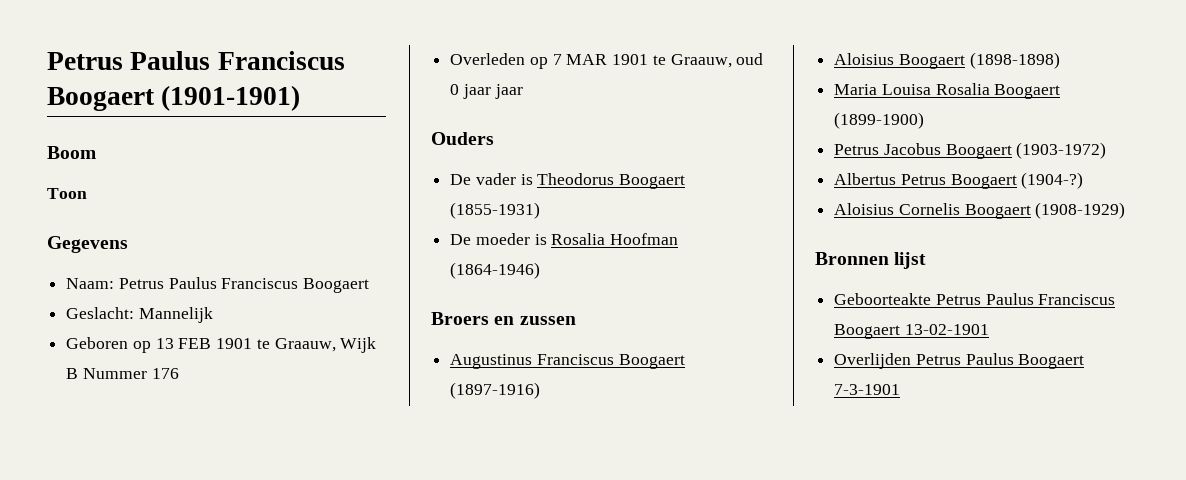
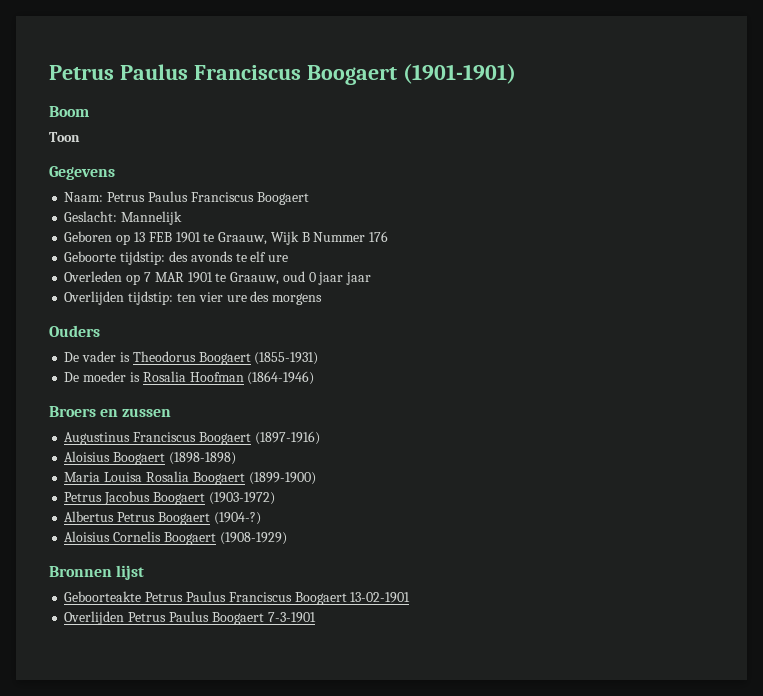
+ Geboorte tijdstip: des avonds te elf ure
+ Overlijden tijdstip: ten vier ure des morgens

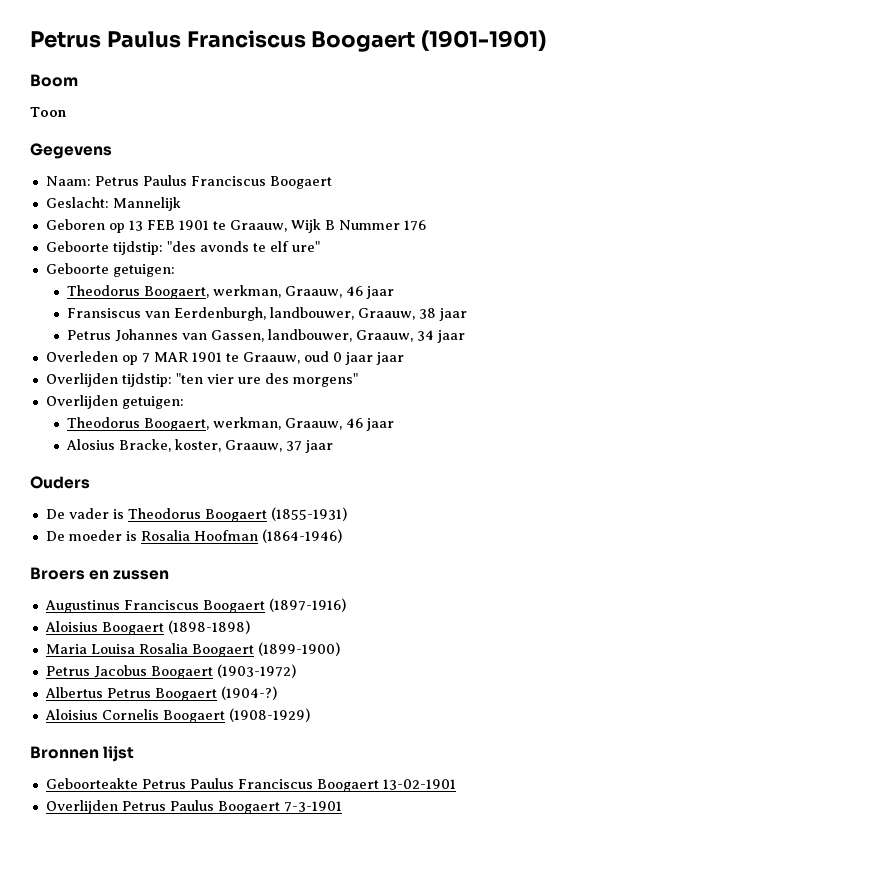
- Geboorte tijdstip: des avonds te elf ure
+ Geboorte tijdstip: "des avonds te elf ure"
+ Geboorte getuigen:
+ Theodorus Boogaert, werkman, Graauw, 46 jaar
+ Fransiscus van Eerdenburgh, landbouwer, Graauw, 38 jaar
+ Petrus Johannes van Gassen, landbouwer, Graauw, 34 jaar
- Overlijden tijdstip: ten vier ure des morgens
+ Overlijden tijdstip: "ten vier ure des morgens"
+ Overlijden getuigen:
+ Theodorus Boogaert, werkman, Graauw, 46 jaar
+ Alosius Bracke, koster, Graauw, 37 jaar

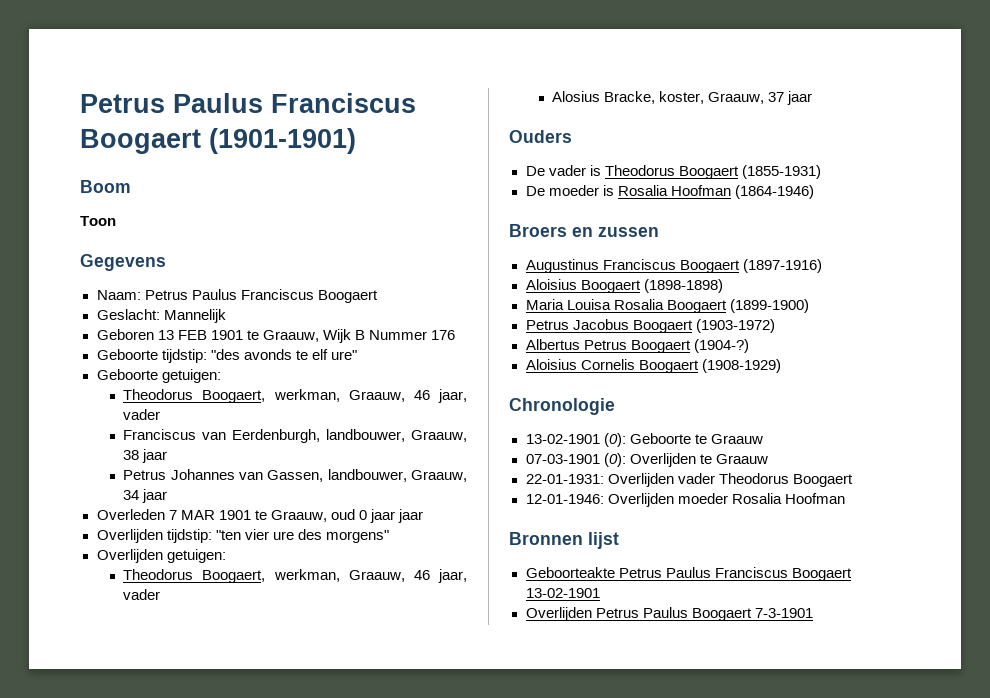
- Geboren op 13 FEB 1901 te Graauw, Wijk B Nummer 176
+ Geboren 13 FEB 1901 te Graauw, Wijk B Nummer 176
  Geboorte getuigen:
- Theodorus Boogaert, werkman, Graauw, 46 jaar
- Fransiscus van Eerdenburgh, landbouwer, Graauw, 38 jaar
+ Theodorus Boogaert, werkman, Graauw, 46 jaar, vader
+ Franciscus van Eerdenburgh, landbouwer, Graauw, 38 jaar
- Overleden op 7 MAR 1901 te Graauw, oud 0 jaar jaar
+ Overleden 7 MAR 1901 te Graauw, oud 0 jaar jaar
  Overlijden getuigen:
- Theodorus Boogaert, werkman, Graauw, 46 jaar
+ Theodorus Boogaert, werkman, Graauw, 46 jaar, vader
+ Chronologie
+ 13-02-1901 (0): Geboorte te Graauw
+ 07-03-1901 (0): Overlijden te Graauw
+ 22-01-1931: Overlijden vader Theodorus Boogaert
+ 12-01-1946: Overlijden moeder Rosalia Hoofman

